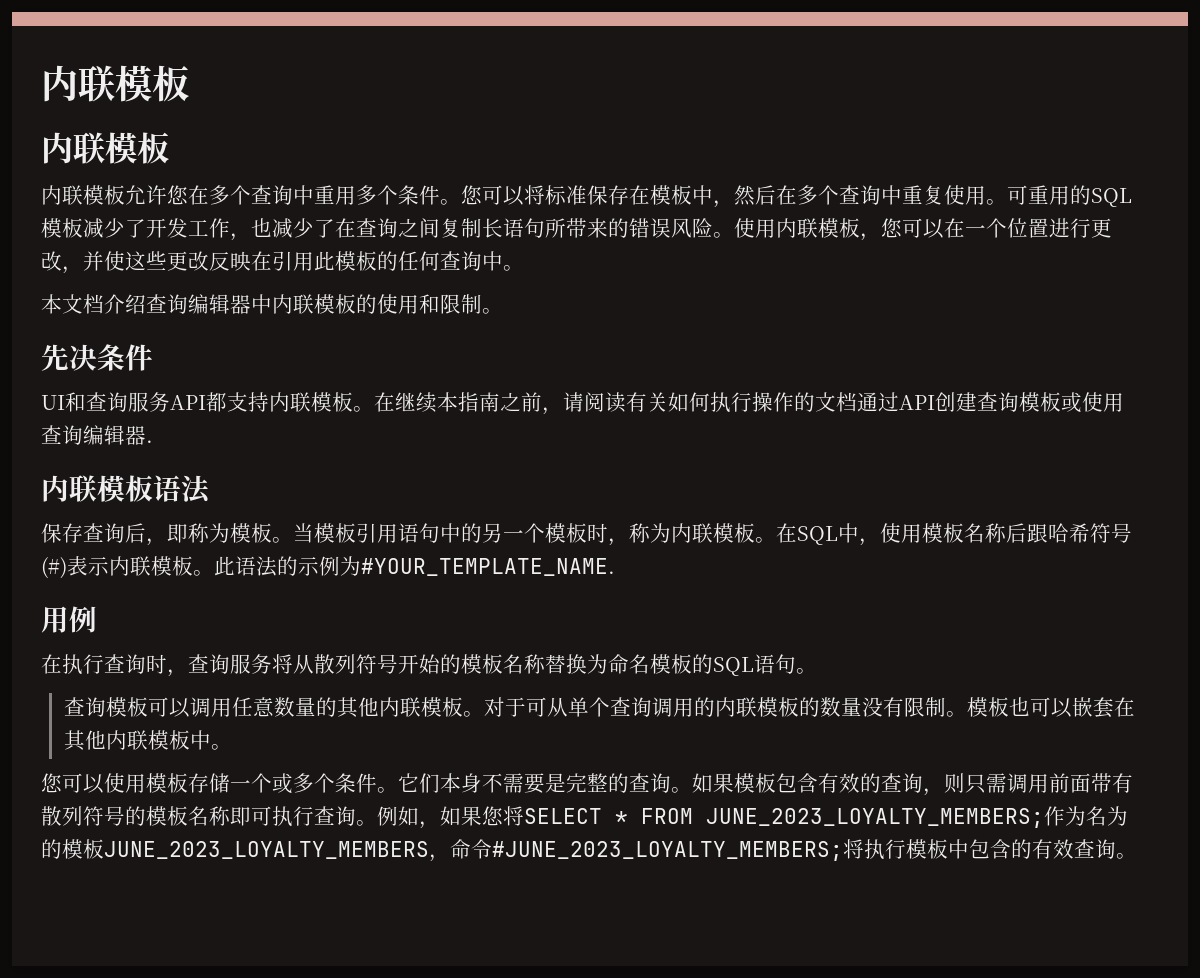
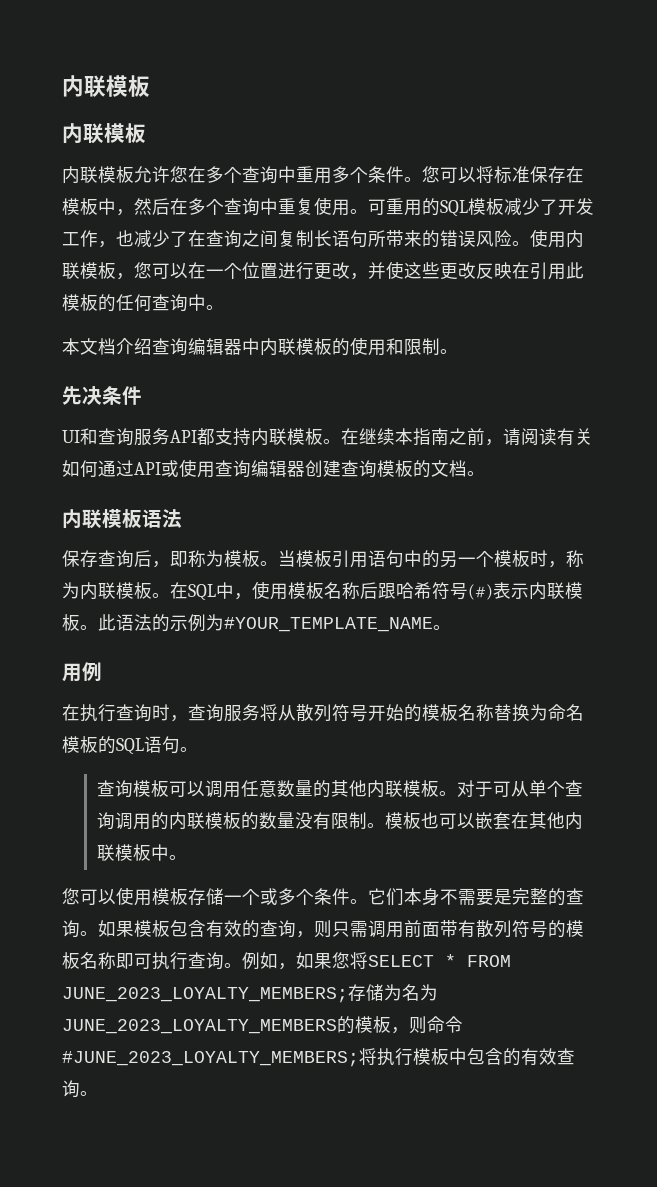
- 在继续本指南之前，请阅读有关如何执行操作的文档通过API创建查询模板或使用查询编辑器.
+ 在继续本指南之前，请阅读有关如何通过API或使用查询编辑器创建查询模板的文档。
- 此语法的示例为#YOUR_TEMPLATE_NAME.
+ 此语法的示例为#YOUR_TEMPLATE_NAME。
- 例如，如果您将SELECT * FROM JUNE_2023_LOYALTY_MEMBERS;作为名为的模板JUNE_2023_LOYALTY_MEMBERS，命令#JUNE_2023_LOYALTY_MEMBERS;将执行模板中包含的有效查询。
+ 例如，如果您将SELECT * FROM JUNE_2023_LOYALTY_MEMBERS;存储为名为JUNE_2023_LOYALTY_MEMBERS的模板，则命令#JUNE_2023_LOYALTY_MEMBERS;将执行模板中包含的有效查询。

